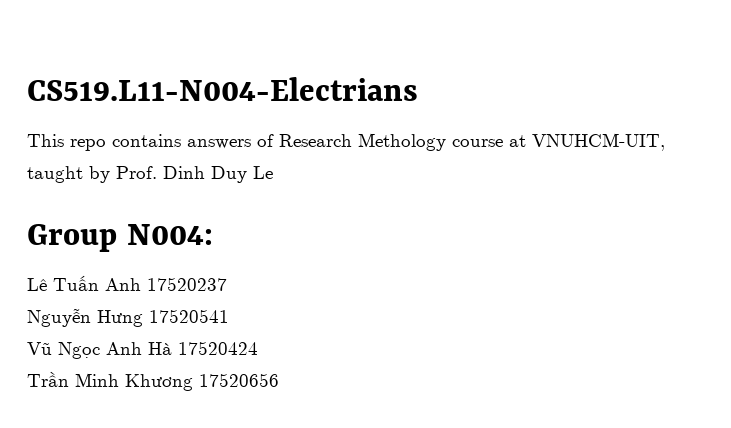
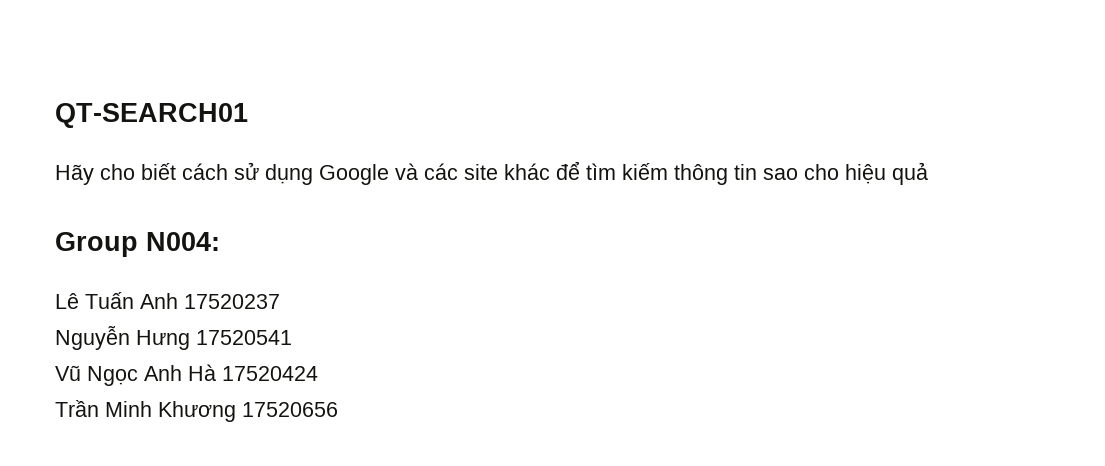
- CS519.L11-N004-Electrians
- This repo contains answers of Research Methology course at VNUHCM-UIT, taught by Prof. Dinh Duy Le
+ QT-SEARCH01
+ Hãy cho biết cách sử dụng Google và các site khác để tìm kiếm thông tin sao cho hiệu quả

